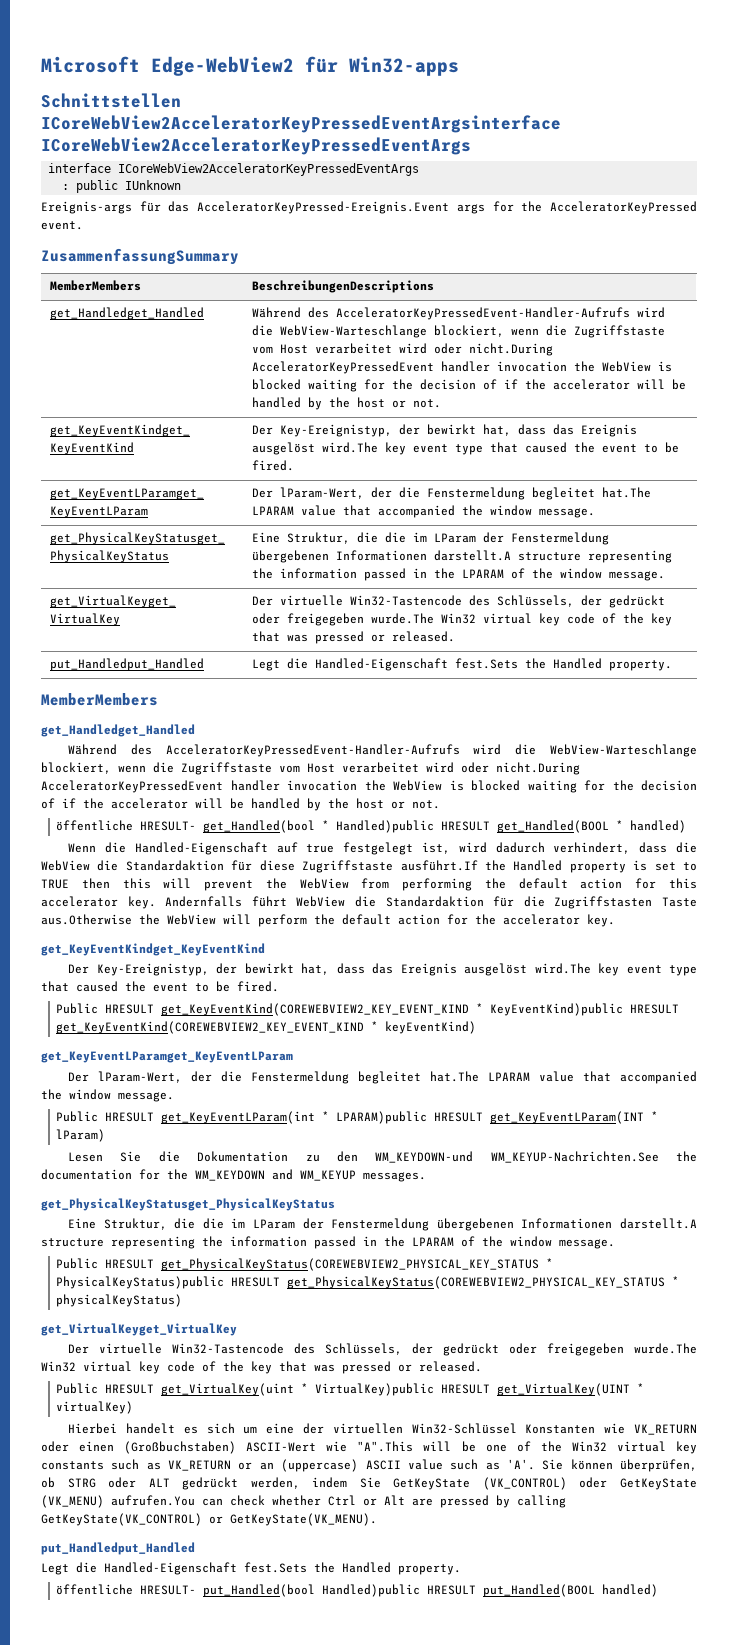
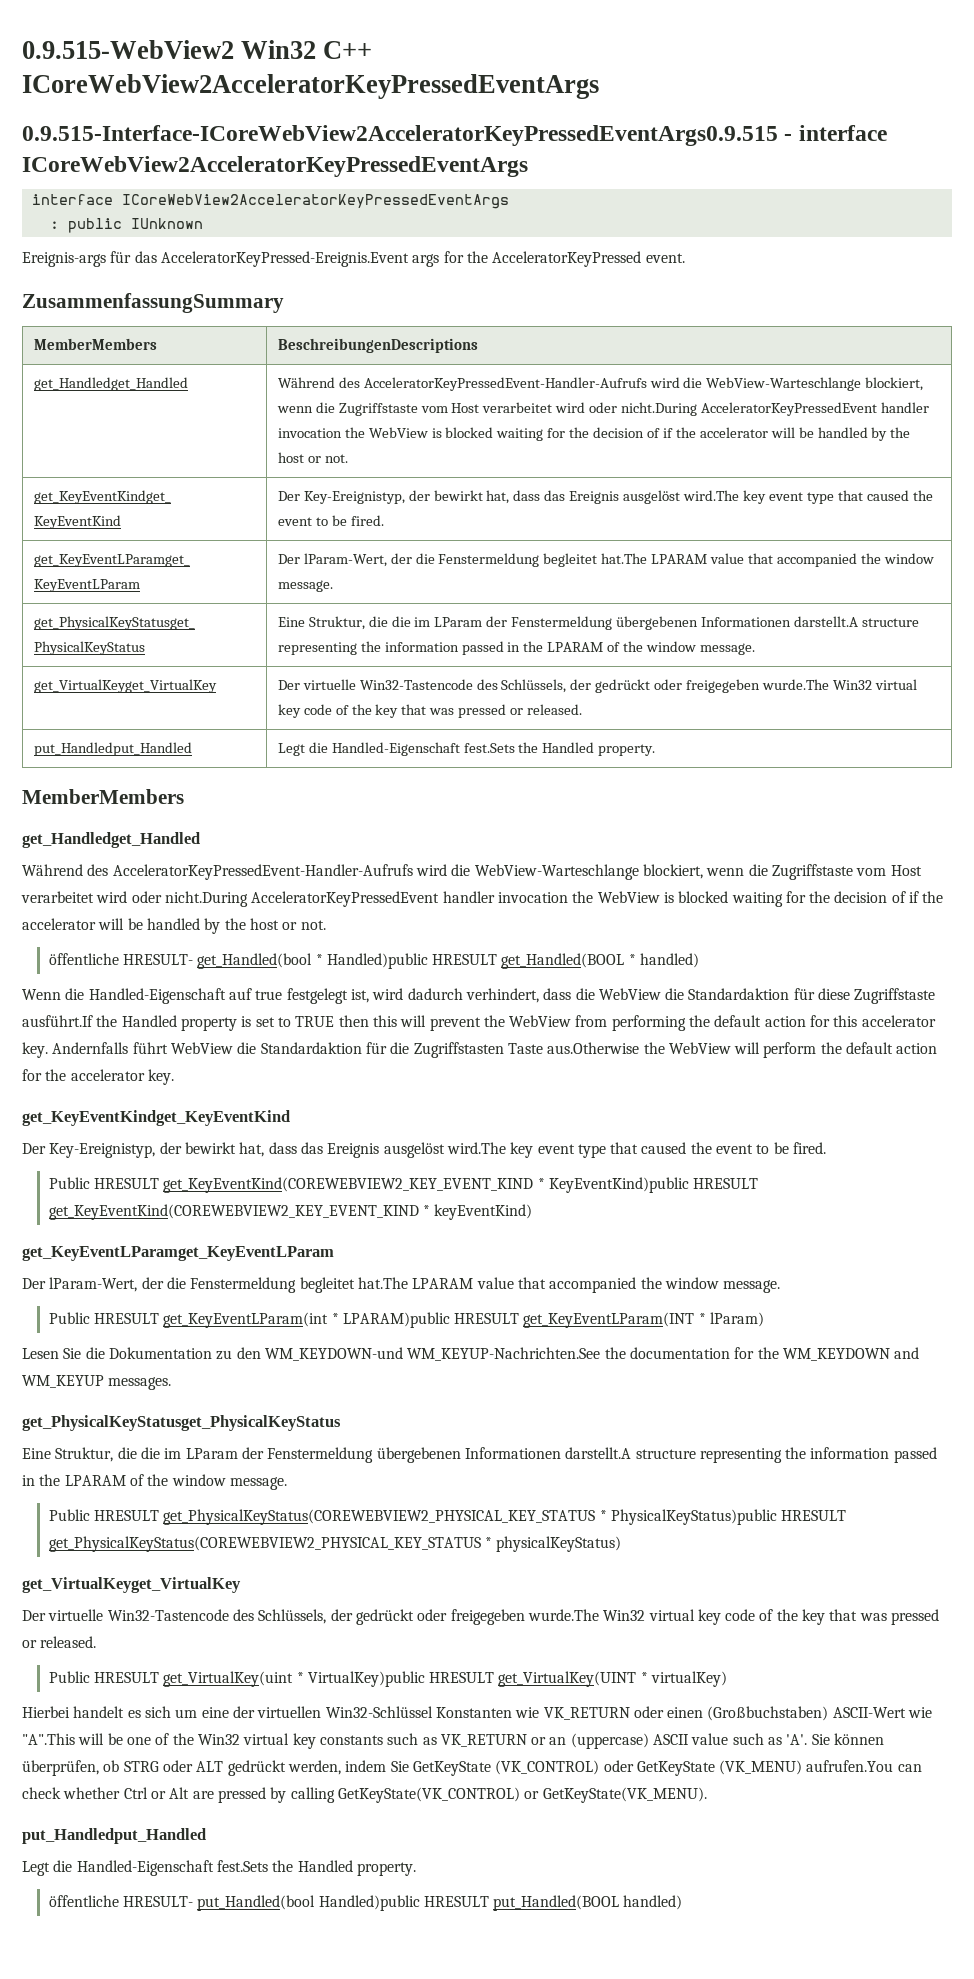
- Microsoft Edge-WebView2 für Win32-apps
- Schnittstellen ICoreWebView2AcceleratorKeyPressedEventArgsinterface ICoreWebView2AcceleratorKeyPressedEventArgs
+ 0.9.515-WebView2 Win32 C++ ICoreWebView2AcceleratorKeyPressedEventArgs
+ 0.9.515-Interface-ICoreWebView2AcceleratorKeyPressedEventArgs0.9.515 - interface ICoreWebView2AcceleratorKeyPressedEventArgs

